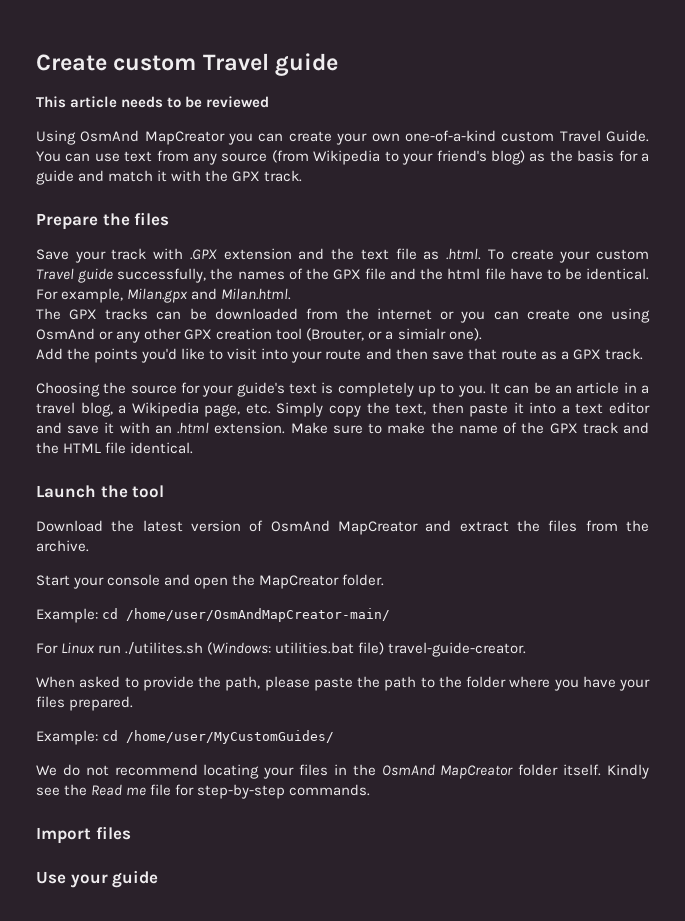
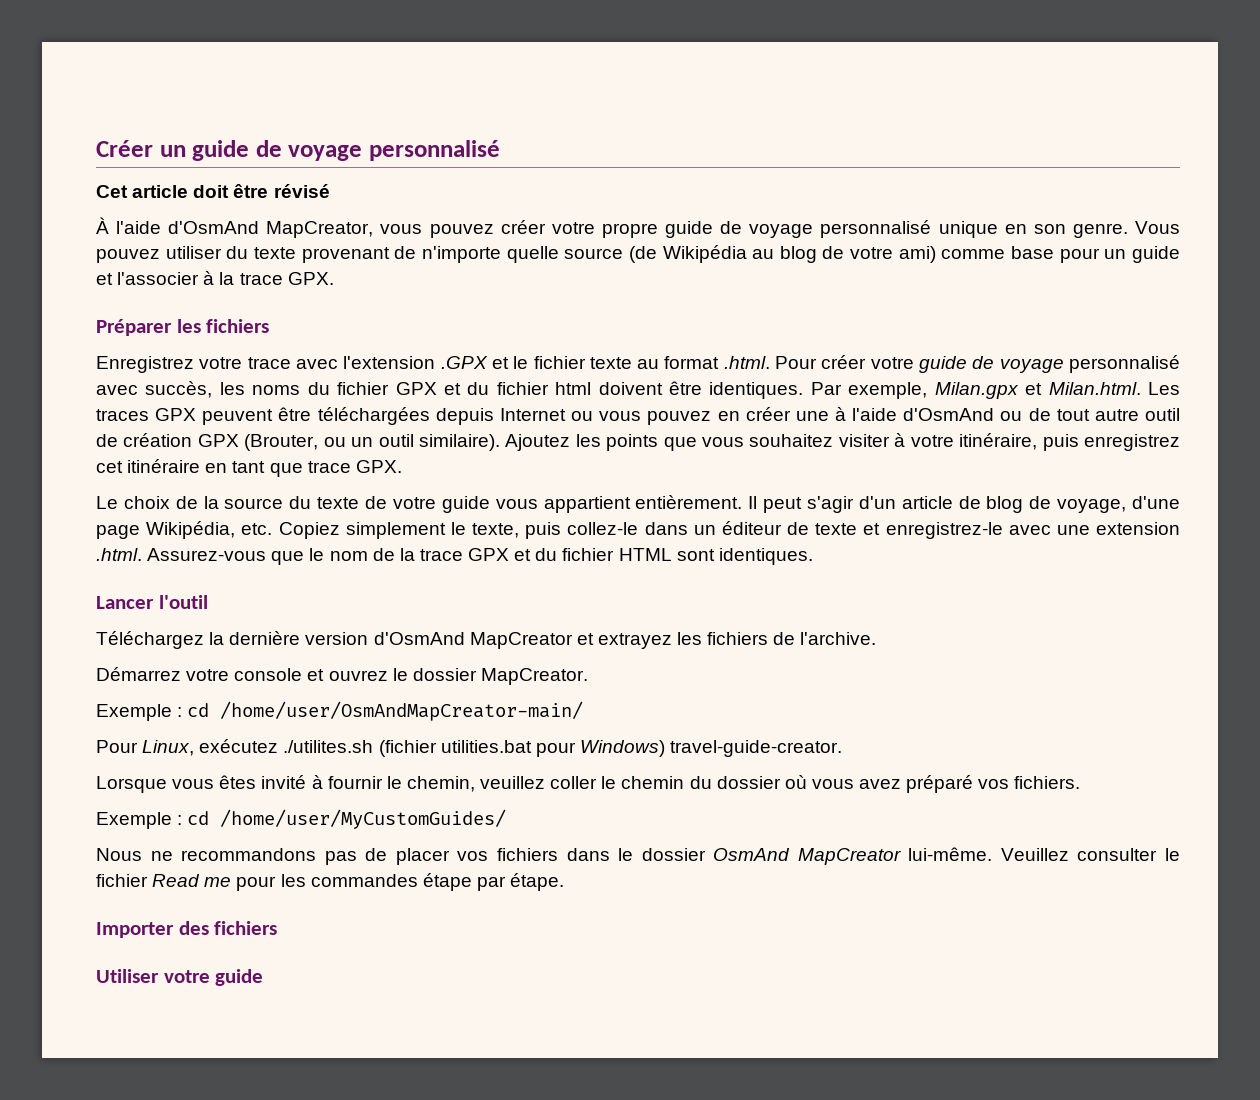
- Create custom Travel guide
- This article needs to be reviewed
- Using OsmAnd MapCreator you can create your own one-of-a-kind custom Travel Guide. You can use text from any source (from Wikipedia to your friend's blog) as the basis for a guide and match it with the GPX track.
- Prepare the files
- Save your track with .GPX extension and the text file as .html. To create your custom Travel guide successfully, the names of the GPX file and the html file have to be identical. For example, Milan.gpx and Milan.html.
- The GPX tracks can be downloaded from the internet or you can create one using OsmAnd or any other GPX creation tool (Brouter, or a simialr one).
- Add the points you'd like to visit into your route and then save that route as a GPX track.
- Choosing the source for your guide's text is completely up to you. It can be an article in a travel blog, a Wikipedia page, etc. Simply copy the text, then paste it into a text editor and save it with an .html extension. Make sure to make the name of the GPX track and the HTML file identical.
- Launch the tool
- Download the latest version of OsmAnd MapCreator and extract the files from the archive.
- Start your console and open the MapCreator folder.
- Example: cd /home/user/OsmAndMapCreator-main/
- For Linux run ./utilites.sh (Windows: utilities.bat file) travel-guide-creator.
- When asked to provide the path, please paste the path to the folder where you have your files prepared.
- Example: cd /home/user/MyCustomGuides/
- We do not recommend locating your files in the OsmAnd MapCreator folder itself. Kindly see the Read me file for step-by-step commands.
- Import files
- Use your guide
+ Créer un guide de voyage personnalisé
+ Cet article doit être révisé
+ À l'aide d'OsmAnd MapCreator, vous pouvez créer votre propre guide de voyage personnalisé unique en son genre. Vous pouvez utiliser du texte provenant de n'importe quelle source (de Wikipédia au blog de votre ami) comme base pour un guide et l'associer à la trace GPX.
+ Préparer les fichiers
+ Enregistrez votre trace avec l'extension .GPX et le fichier texte au format .html. Pour créer votre guide de voyage personnalisé avec succès, les noms du fichier GPX et du fichier html doivent être identiques. Par exemple, Milan.gpx et Milan.html. Les traces GPX peuvent être téléchargées depuis Internet ou vous pouvez en créer une à l'aide d'OsmAnd ou de tout autre outil de création GPX (Brouter, ou un outil similaire). Ajoutez les points que vous souhaitez visiter à votre itinéraire, puis enregistrez cet itinéraire en tant que trace GPX.
+ Le choix de la source du texte de votre guide vous appartient entièrement. Il peut s'agir d'un article de blog de voyage, d'une page Wikipédia, etc. Copiez simplement le texte, puis collez-le dans un éditeur de texte et enregistrez-le avec une extension .html. Assurez-vous que le nom de la trace GPX et du fichier HTML sont identiques.
+ Lancer l'outil
+ Téléchargez la dernière version d'OsmAnd MapCreator et extrayez les fichiers de l'archive.
+ Démarrez votre console et ouvrez le dossier MapCreator.
+ Exemple : cd /home/user/OsmAndMapCreator-main/
+ Pour Linux, exécutez ./utilites.sh (fichier utilities.bat pour Windows) travel-guide-creator.
+ Lorsque vous êtes invité à fournir le chemin, veuillez coller le chemin du dossier où vous avez préparé vos fichiers.
+ Exemple : cd /home/user/MyCustomGuides/
+ Nous ne recommandons pas de placer vos fichiers dans le dossier OsmAnd MapCreator lui-même. Veuillez consulter le fichier Read me pour les commandes étape par étape.
+ Importer des fichiers
+ Utiliser votre guide

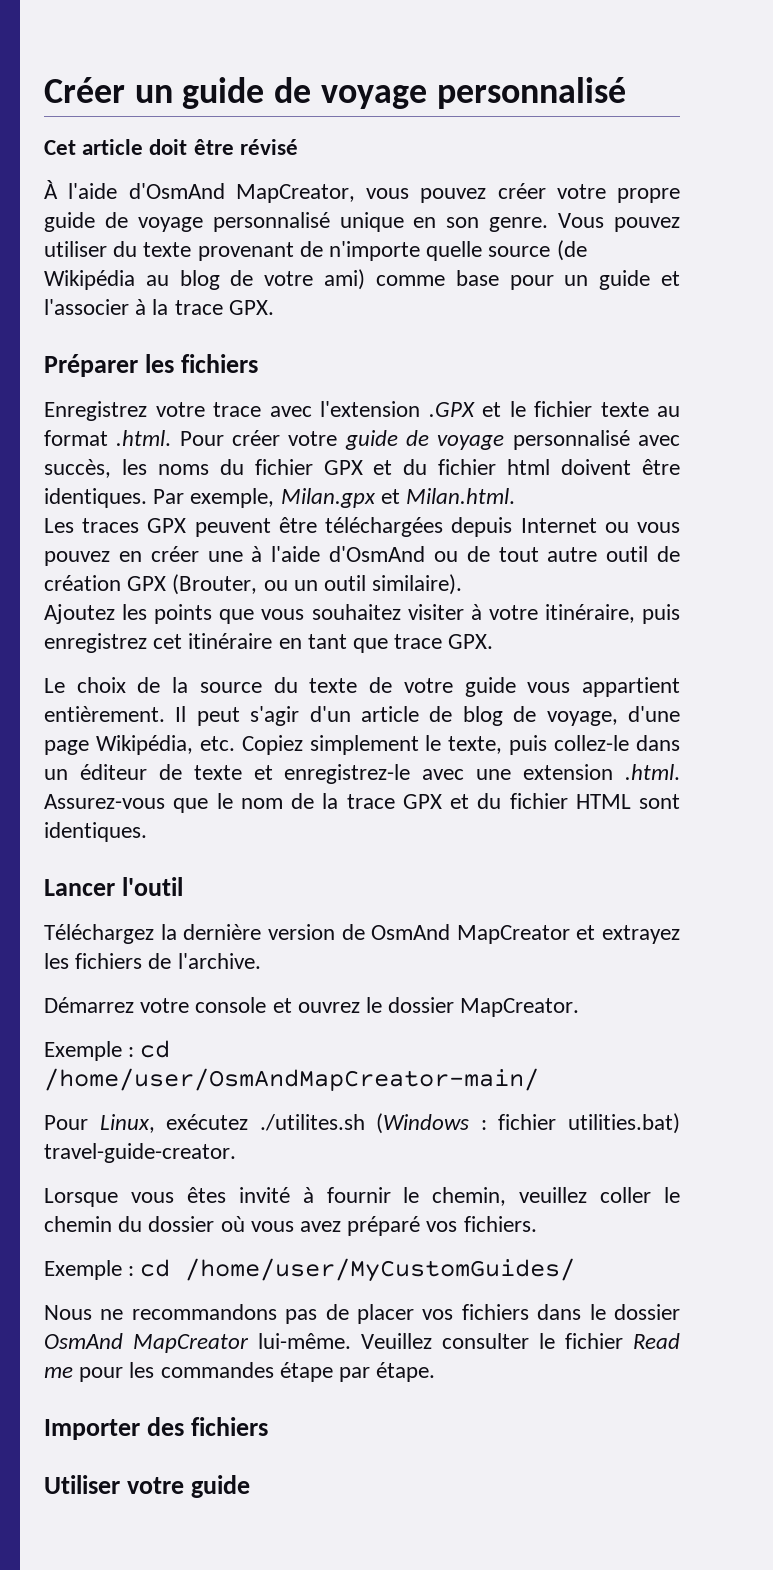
- Par exemple, Milan.gpx et Milan.html. Les traces GPX peuvent être téléchargées depuis Internet ou vous pouvez en créer une à l'aide d'OsmAnd ou de tout autre outil de création GPX (Brouter, ou un outil similaire). Ajoutez les points que vous souhaitez visiter à votre itinéraire, puis enregistrez cet itinéraire en tant que trace GPX.
+ Par exemple, Milan.gpx et Milan.html.
+ Les traces GPX peuvent être téléchargées depuis Internet ou vous pouvez en créer une à l'aide d'OsmAnd ou de tout autre outil de création GPX (Brouter, ou un outil similaire).
+ Ajoutez les points que vous souhaitez visiter à votre itinéraire, puis enregistrez cet itinéraire en tant que trace GPX.
- Téléchargez la dernière version d'OsmAnd MapCreator et extrayez les fichiers de l'archive.
+ Téléchargez la dernière version de OsmAnd MapCreator et extrayez les fichiers de l'archive.
- Pour Linux, exécutez ./utilites.sh (fichier utilities.bat pour Windows) travel-guide-creator.
+ Pour Linux, exécutez ./utilites.sh (Windows : fichier utilities.bat) travel-guide-creator.

